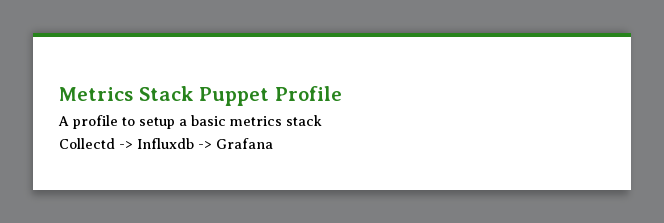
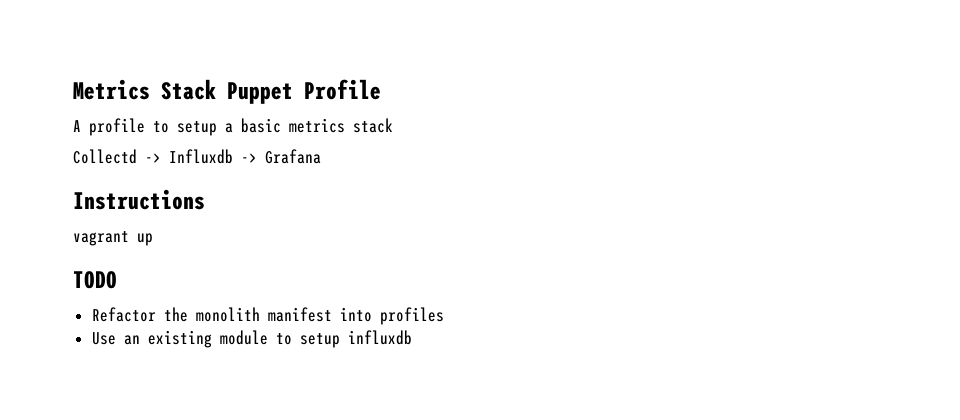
+ Instructions
+ vagrant up
+ TODO
+ Refactor the monolith manifest into profiles
+ Use an existing module to setup influxdb

